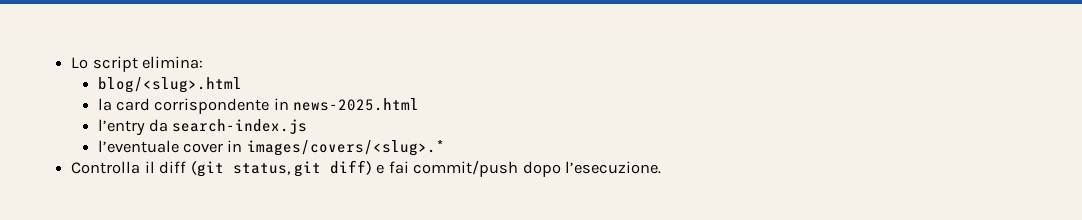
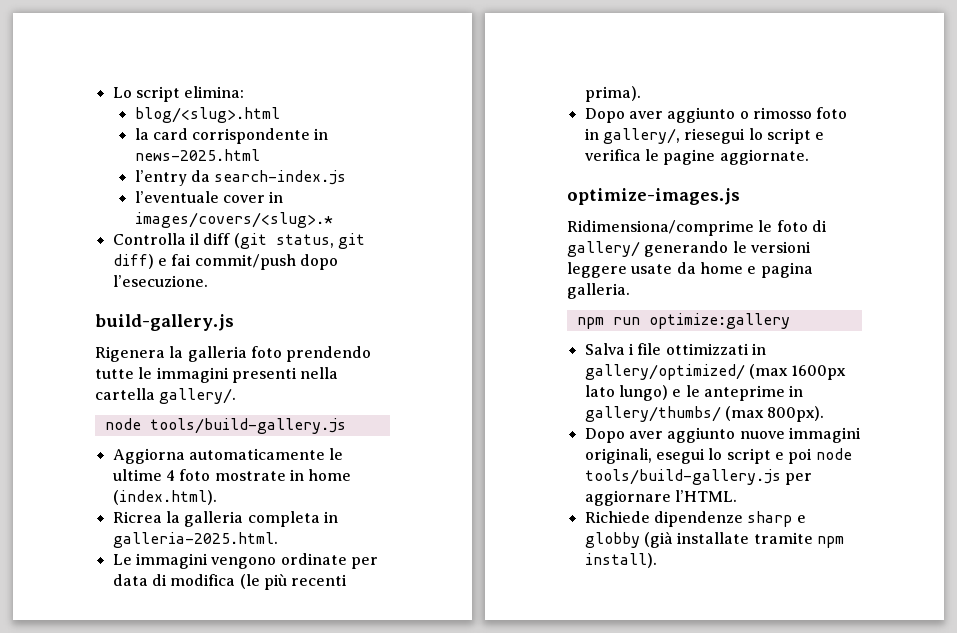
+ build-gallery.js
+ Rigenera la galleria foto prendendo tutte le immagini presenti nella cartella gallery/.
+ node tools/build-gallery.js
+ Aggiorna automaticamente le ultime 4 foto mostrate in home (index.html).
+ Ricrea la galleria completa in galleria-2025.html.
+ Le immagini vengono ordinate per data di modifica (le più recenti prima).
+ Dopo aver aggiunto o rimosso foto in gallery/, riesegui lo script e verifica le pagine aggiornate.
+ optimize-images.js
+ Ridimensiona/comprime le foto di gallery/ generando le versioni leggere usate da home e pagina galleria.
+ npm run optimize:gallery
+ Salva i file ottimizzati in gallery/optimized/ (max 1600px lato lungo) e le anteprime in gallery/thumbs/ (max 800px).
+ Dopo aver aggiunto nuove immagini originali, esegui lo script e poi node tools/build-gallery.js per aggiornare l’HTML.
+ Richiede dipendenze sharp e globby (già installate tramite npm install).

